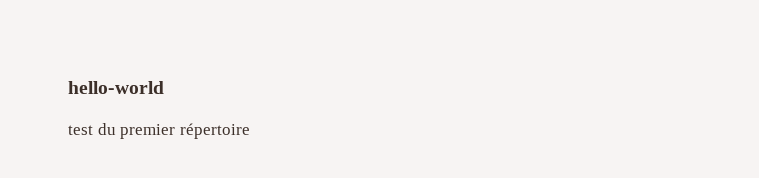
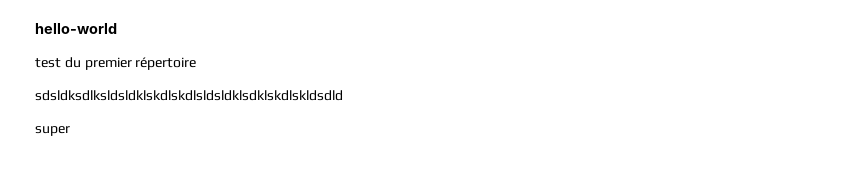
+ sdsldksdlksldsldklskdlskdlsldsldklsdklskdlskldsdld
+ super

